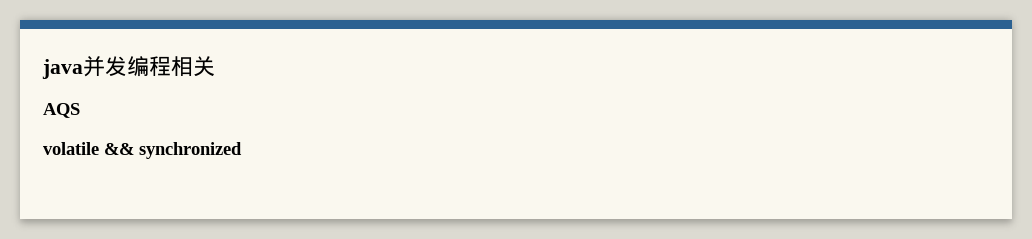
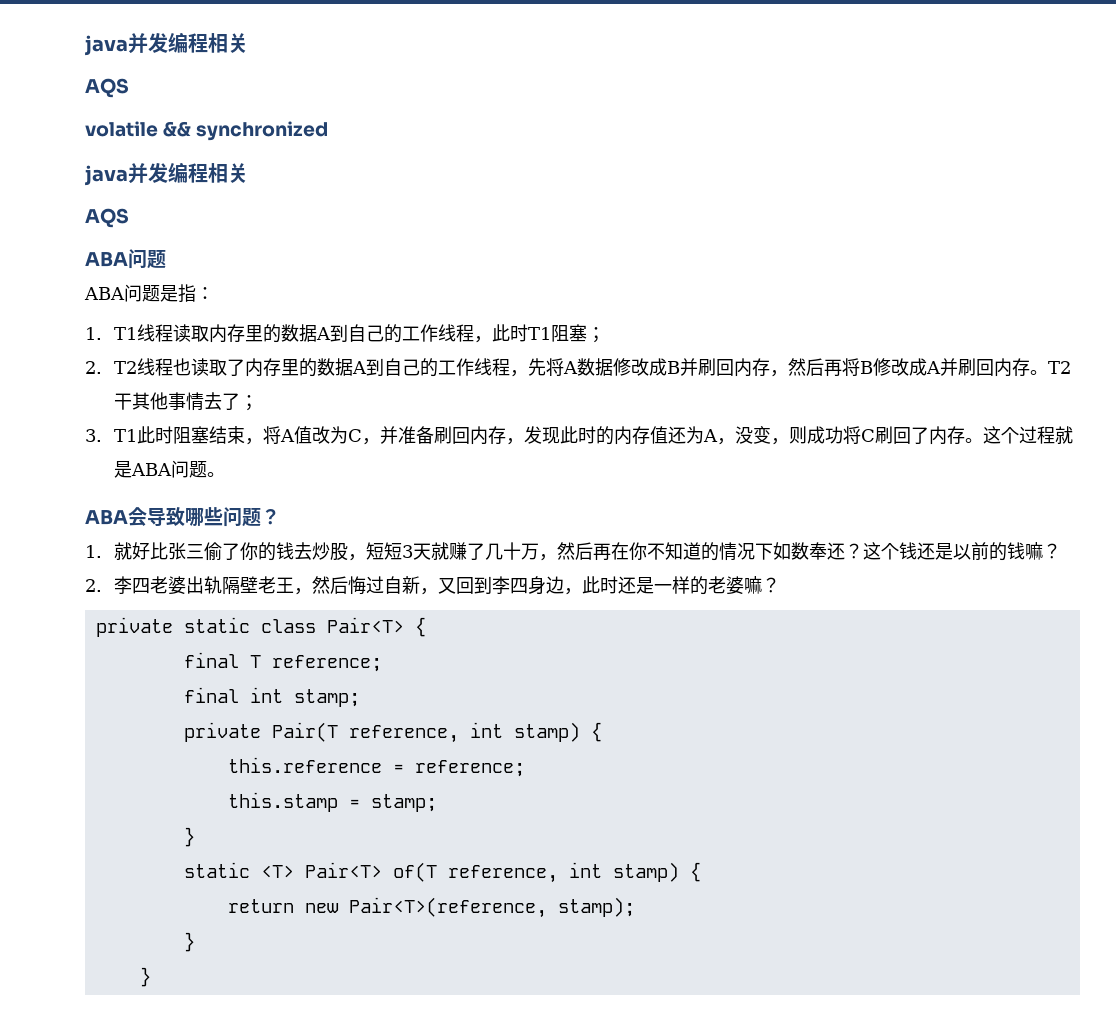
  volatile && synchronized
+ java并发编程相关
+ AQS
+ ABA问题
+ ABA问题是指：
+ 1. T1线程读取内存里的数据A到自己的工作线程，此时T1阻塞；
+ 2. T2线程也读取了内存里的数据A到自己的工作线程，先将A数据修改成B并刷回内存，然后再将B修改成A并刷回内存。T2干其他事情去了；
+ 3. T1此时阻塞结束，将A值改为C，并准备刷回内存，发现此时的内存值还为A，没变，则成功将C刷回了内存。这个过程就是ABA问题。
+ ABA会导致哪些问题？
+ 1.就好比张三偷了你的钱去炒股，短短3天就赚了几十万，然后再在你不知道的情况下如数奉还？这个钱还是以前的钱嘛？
+ 2.李四老婆出轨隔壁老王，然后悔过自新，又回到李四身边，此时还是一样的老婆嘛？
+ private static class Pair<T> {
+ final T reference;
+ final int stamp;
+ private Pair(T reference, int stamp) {
+ this.reference = reference;
+ this.stamp = stamp;
+ }
+ static <T> Pair<T> of(T reference, int stamp) {
+ return new Pair<T>(reference, stamp);
+ }
+ }

